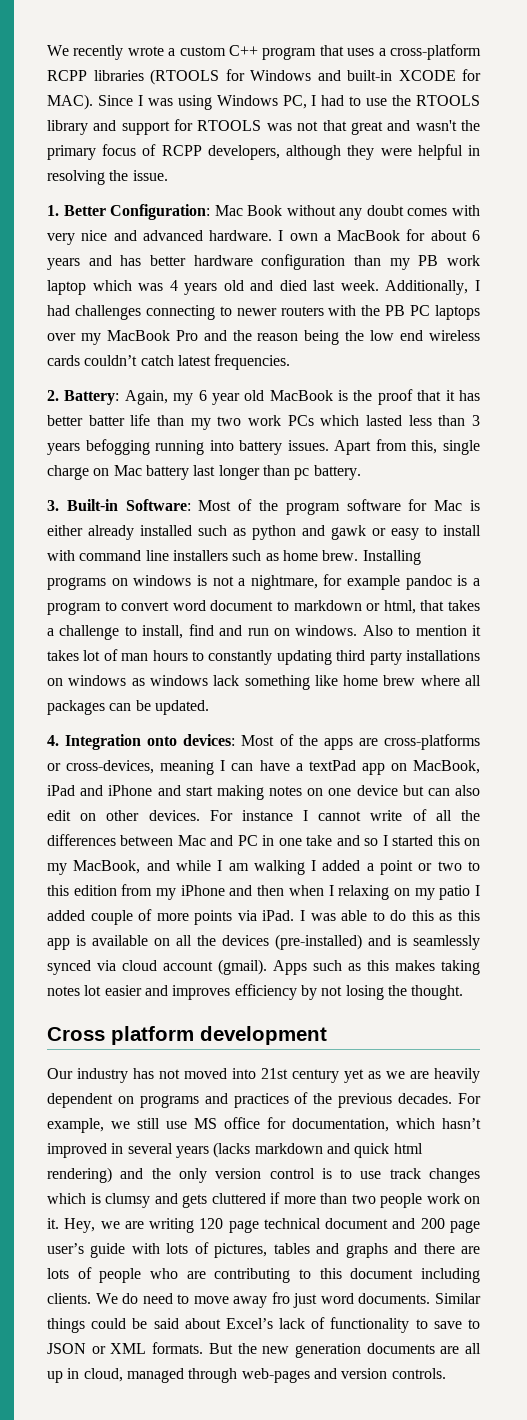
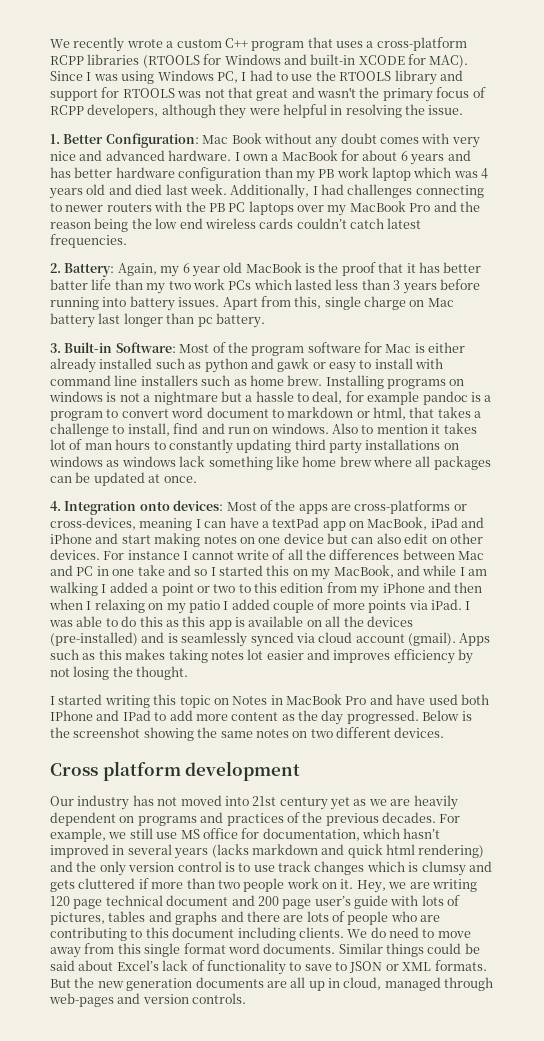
- 2. Battery: Again, my 6 year old MacBook is the proof that it has better batter life than my two work PCs which lasted less than 3 years befogging running into battery issues.
+ 2. Battery: Again, my 6 year old MacBook is the proof that it has better batter life than my two work PCs which lasted less than 3 years before running into battery issues.
- Installing programs on windows is not a nightmare, for example pandoc is a program to convert word document to markdown or html, that takes a challenge to install, find and run on windows.
+ Installing programs on windows is not a nightmare but a hassle to deal, for example pandoc is a program to convert word document to markdown or html, that takes a challenge to install, find and run on windows.
- Also to mention it takes lot of man hours to constantly updating third party installations on windows as windows lack something like home brew where all packages can be updated.
+ Also to mention it takes lot of man hours to constantly updating third party installations on windows as windows lack something like home brew where all packages can be updated at once.
+ I started writing this topic on Notes in MacBook Pro and have used both IPhone and IPad to add more content as the day progressed. Below is the screenshot showing the same notes on two different devices.
- We do need to move away fro just word documents.
+ We do need to move away from this single format word documents.

